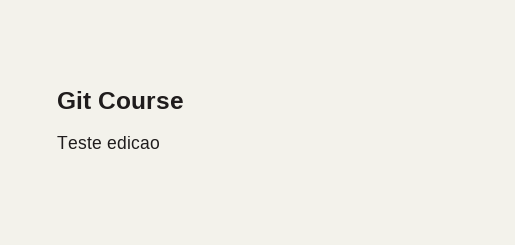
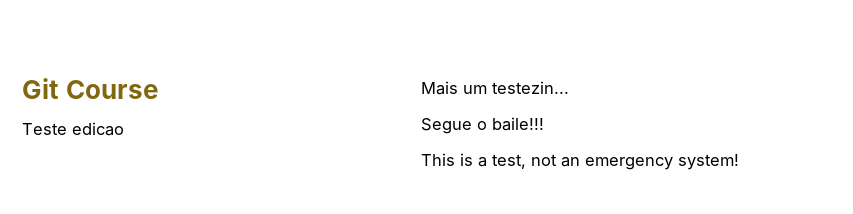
+ Mais um testezin...
+ Segue o baile!!!
+ This is a test, not an emergency system!

